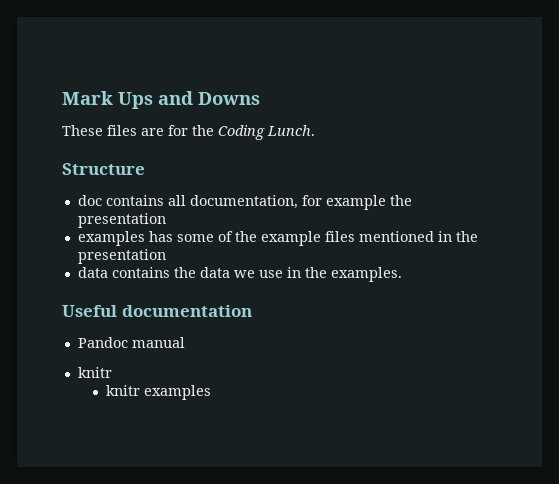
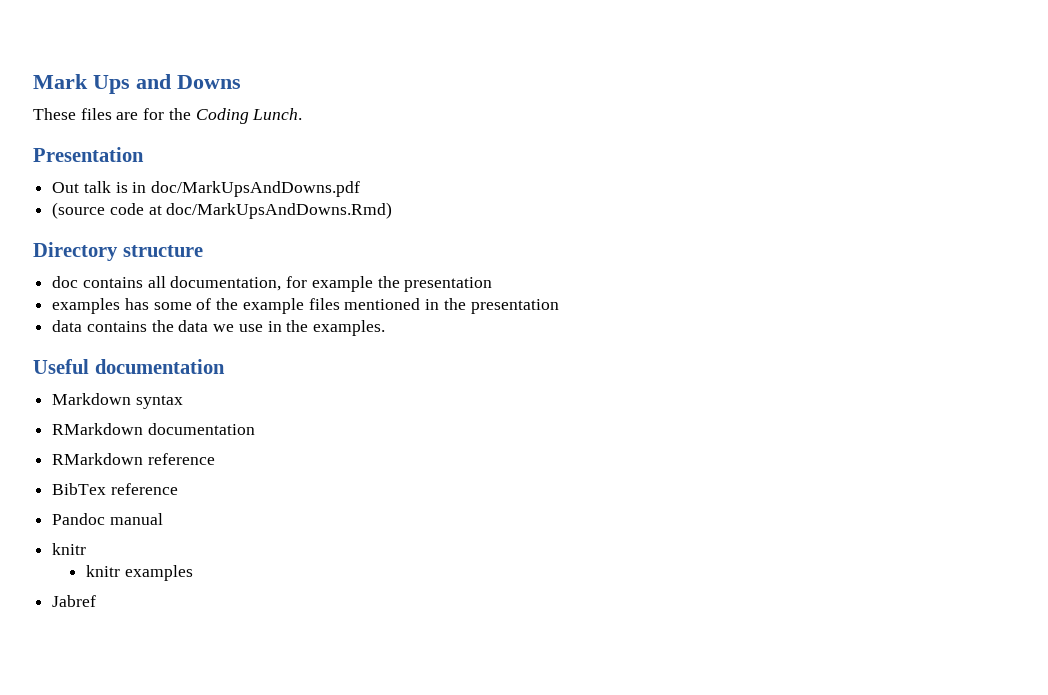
- Structure
+ Presentation
+ Out talk is in doc/MarkUpsAndDowns.pdf
+ (source code at doc/MarkUpsAndDowns.Rmd)
+ Directory structure
+ Markdown syntax
+ RMarkdown documentation
+ RMarkdown reference
+ BibTex reference
+ Jabref

